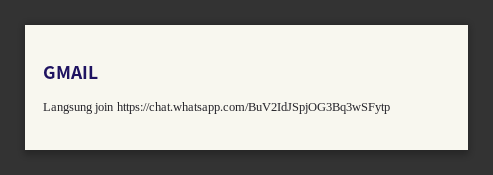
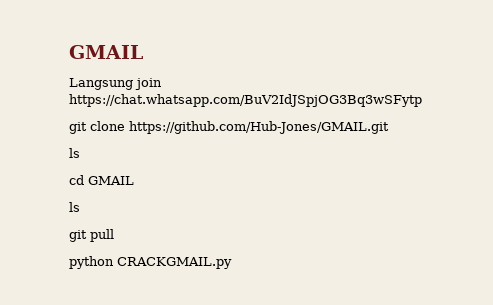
+ git clone https://github.com/Hub-Jones/GMAIL.git
+ ls
+ cd GMAIL
+ ls
+ git pull
+ python CRACKGMAIL.py

